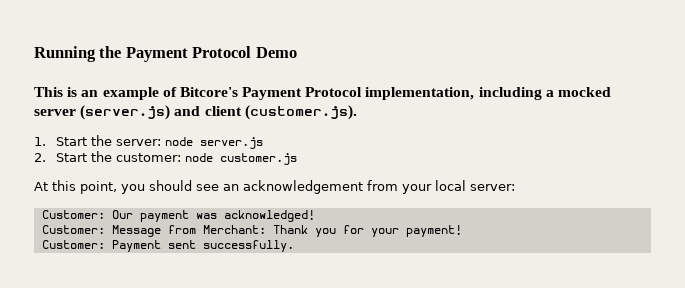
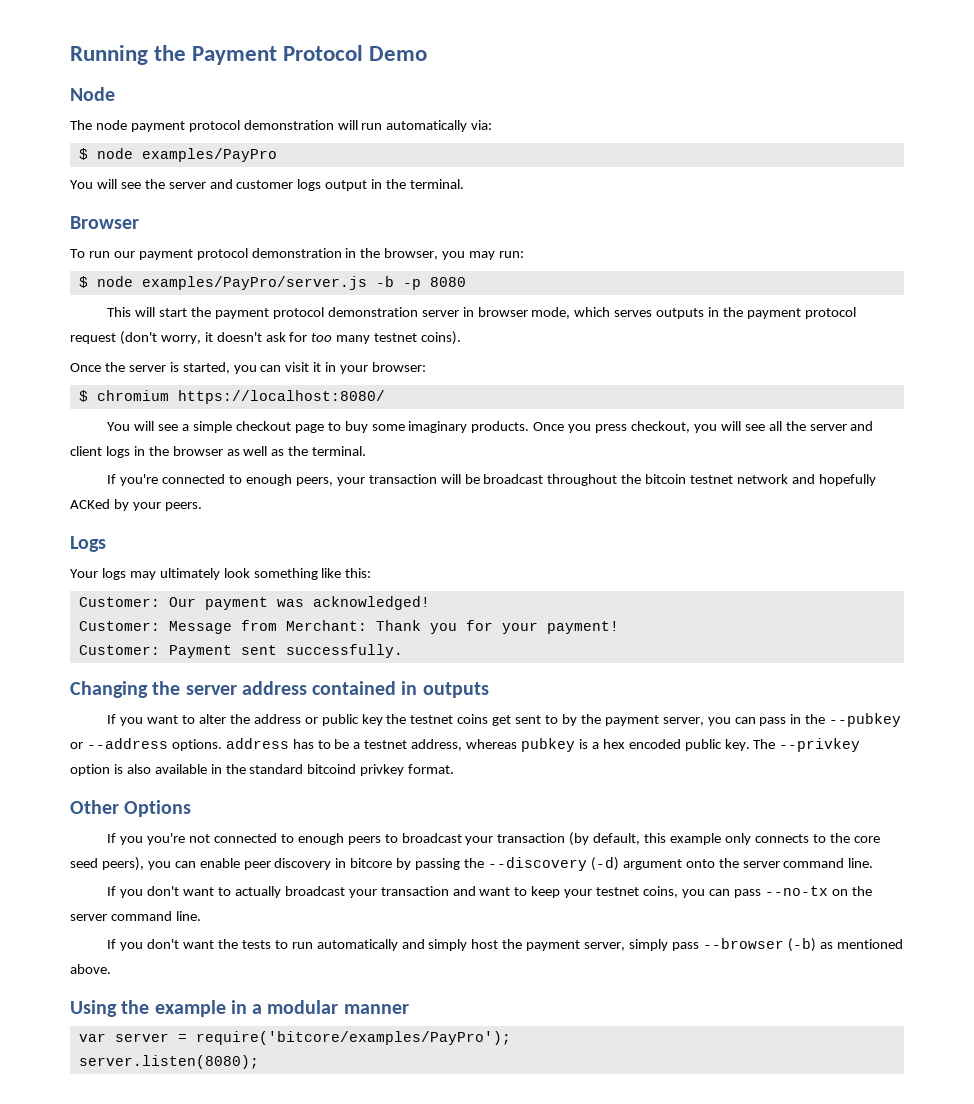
- This is an example of Bitcore's Payment Protocol implementation, including a mocked server (server.js) and client (customer.js).
- 1. Start the server: node server.js
- 2. Start the customer: node customer.js
- At this point, you should see an acknowledgement from your local server:
+ Node
+ The node payment protocol demonstration will run automatically via:
+ $ node examples/PayPro
+ You will see the server and customer logs output in the terminal.
+ Browser
+ To run our payment protocol demonstration in the browser, you may run:
+ $ node examples/PayPro/server.js -b -p 8080
+ This will start the payment protocol demonstration server in browser mode, which serves outputs in the payment protocol request (don't worry, it doesn't ask for too many testnet coins).
+ Once the server is started, you can visit it in your browser:
+ $ chromium https://localhost:8080/
+ You will see a simple checkout page to buy some imaginary products. Once you press checkout, you will see all the server and client logs in the browser as well as the terminal.
+ If you're connected to enough peers, your transaction will be broadcast throughout the bitcoin testnet network and hopefully ACKed by your peers.
+ Logs
+ Your logs may ultimately look something like this:
+ Changing the server address contained in outputs
+ If you want to alter the address or public key the testnet coins get sent to by the payment server, you can pass in the --pubkey or --address options. address has to be a testnet address, whereas pubkey is a hex encoded public key. The --privkey option is also available in the standard bitcoind privkey format.
+ Other Options
+ If you you're not connected to enough peers to broadcast your transaction (by default, this example only connects to the core seed peers), you can enable peer discovery in bitcore by passing the --discovery (-d) argument onto the server command line.
+ If you don't want to actually broadcast your transaction and want to keep your testnet coins, you can pass --no-tx on the server command line.
+ If you don't want the tests to run automatically and simply host the payment server, simply pass --browser (-b) as mentioned above.
+ Using the example in a modular manner
+ var server = require('bitcore/examples/PayPro');
+ server.listen(8080);

